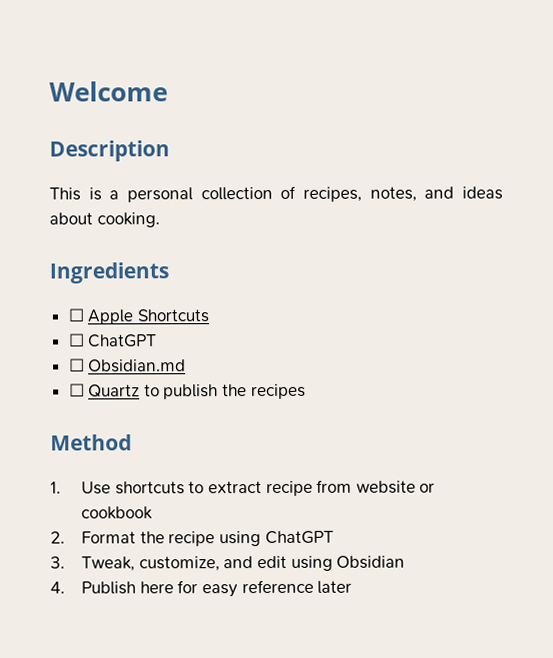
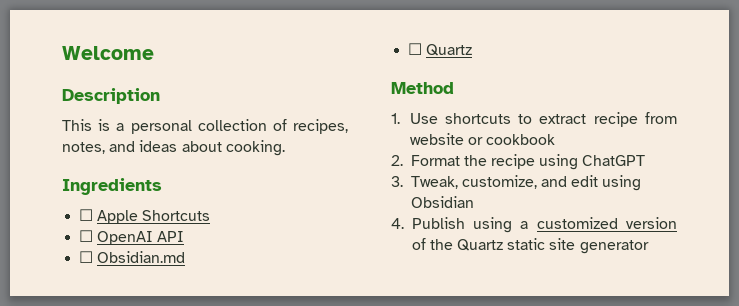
- ☐ ChatGPT
+ ☐ OpenAI API
- ☐ Quartz to publish the recipes
+ ☐ Quartz
- 4. Publish here for easy reference later
+ 4. Publish using a customized version of the Quartz static site generator

